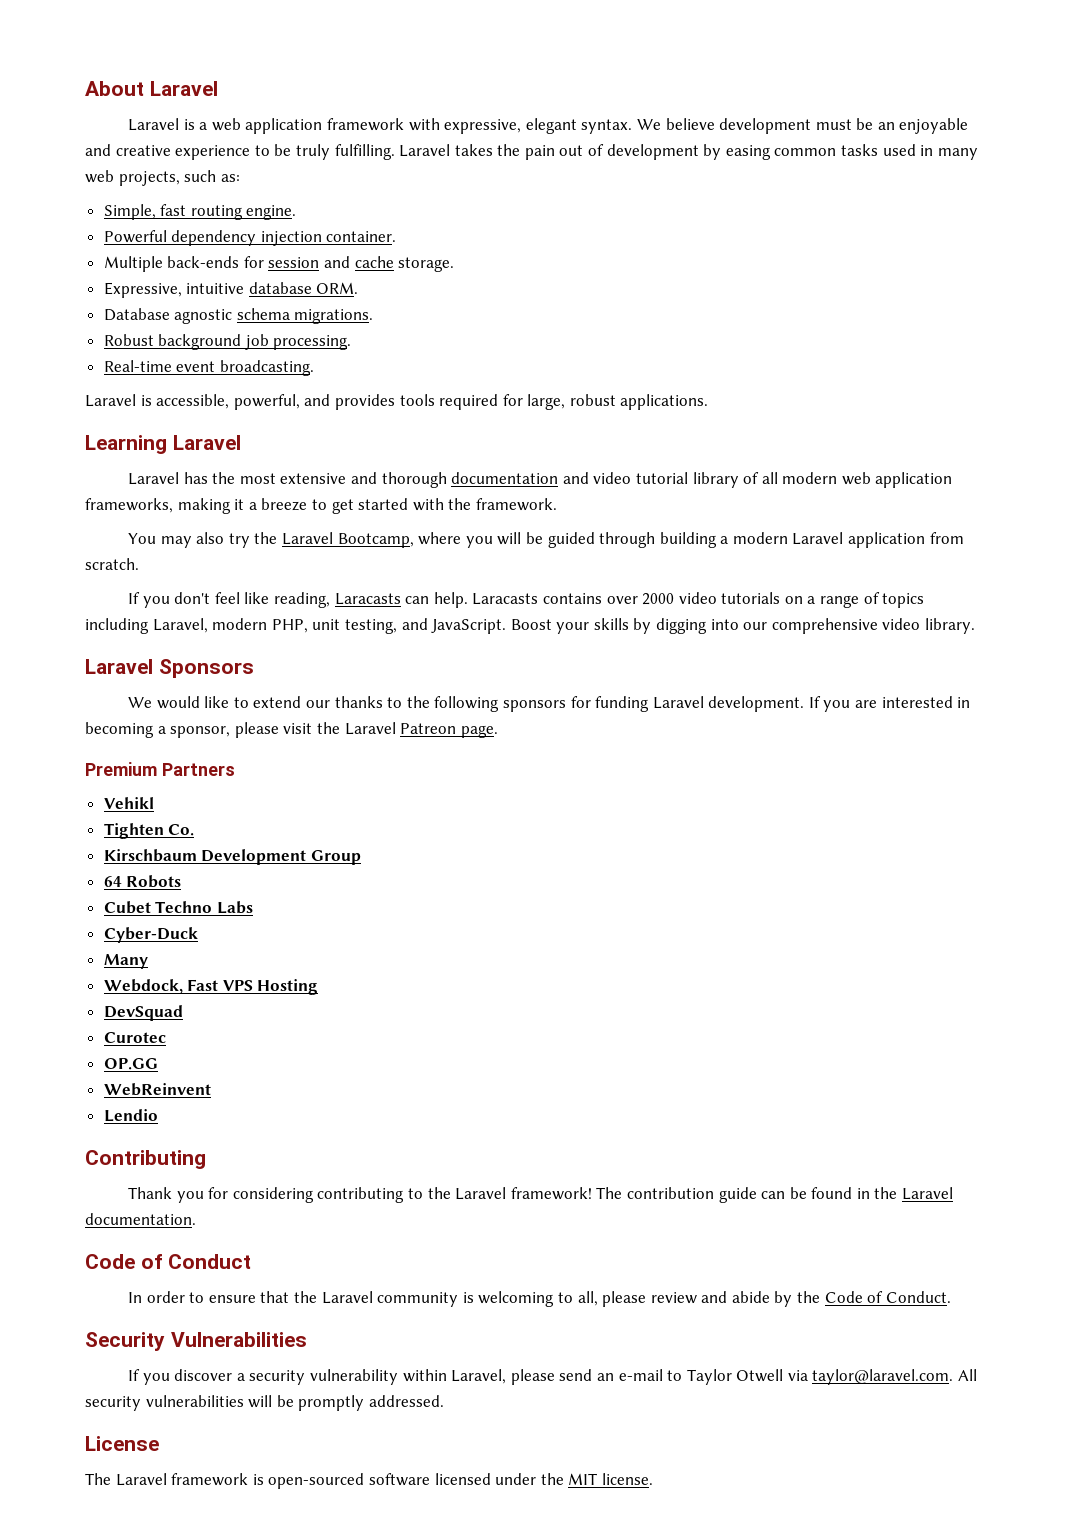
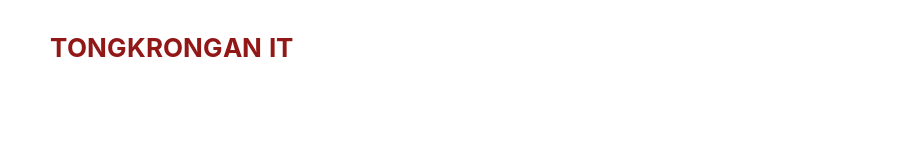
- About Laravel
- Laravel is a web application framework with expressive, elegant syntax. We believe development must be an enjoyable and creative experience to be truly fulfilling. Laravel takes the pain out of development by easing common tasks used in many web projects, such as:
- Simple, fast routing engine.
- Powerful dependency injection container.
- Multiple back-ends for session and cache storage.
- Expressive, intuitive database ORM.
- Database agnostic schema migrations.
- Robust background job processing.
- Real-time event broadcasting.
- Laravel is accessible, powerful, and provides tools required for large, robust applications.
- Learning Laravel
- Laravel has the most extensive and thorough documentation and video tutorial library of all modern web application frameworks, making it a breeze to get started with the framework.
- You may also try the Laravel Bootcamp, where you will be guided through building a modern Laravel application from scratch.
- If you don't feel like reading, Laracasts can help. Laracasts contains over 2000 video tutorials on a range of topics including Laravel, modern PHP, unit testing, and JavaScript. Boost your skills by digging into our comprehensive video library.
- Laravel Sponsors
- We would like to extend our thanks to the following sponsors for funding Laravel development. If you are interested in becoming a sponsor, please visit the Laravel Patreon page.
- Premium Partners
- Vehikl
- Tighten Co.
- Kirschbaum Development Group
- 64 Robots
- Cubet Techno Labs
- Cyber-Duck
- Many
- Webdock, Fast VPS Hosting
- DevSquad
- Curotec
- OP.GG
- WebReinvent
- Lendio
- Contributing
- Thank you for considering contributing to the Laravel framework! The contribution guide can be found in the Laravel documentation.
- Code of Conduct
- In order to ensure that the Laravel community is welcoming to all, please review and abide by the Code of Conduct.
- Security Vulnerabilities
- If you discover a security vulnerability within Laravel, please send an e-mail to Taylor Otwell via taylor@laravel.com. All security vulnerabilities will be promptly addressed.
- License
- The Laravel framework is open-sourced software licensed under the MIT license.
+ TONGKRONGAN IT

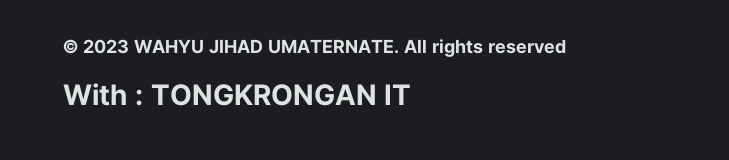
- TONGKRONGAN IT
+ © 2023 WAHYU JIHAD UMATERNATE. All rights reserved
+ With : TONGKRONGAN IT

